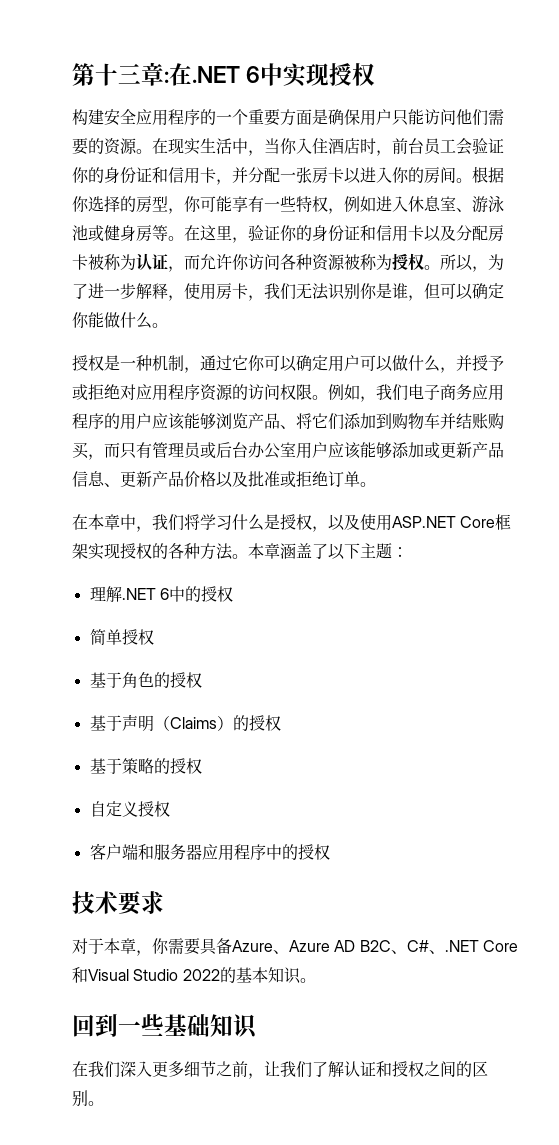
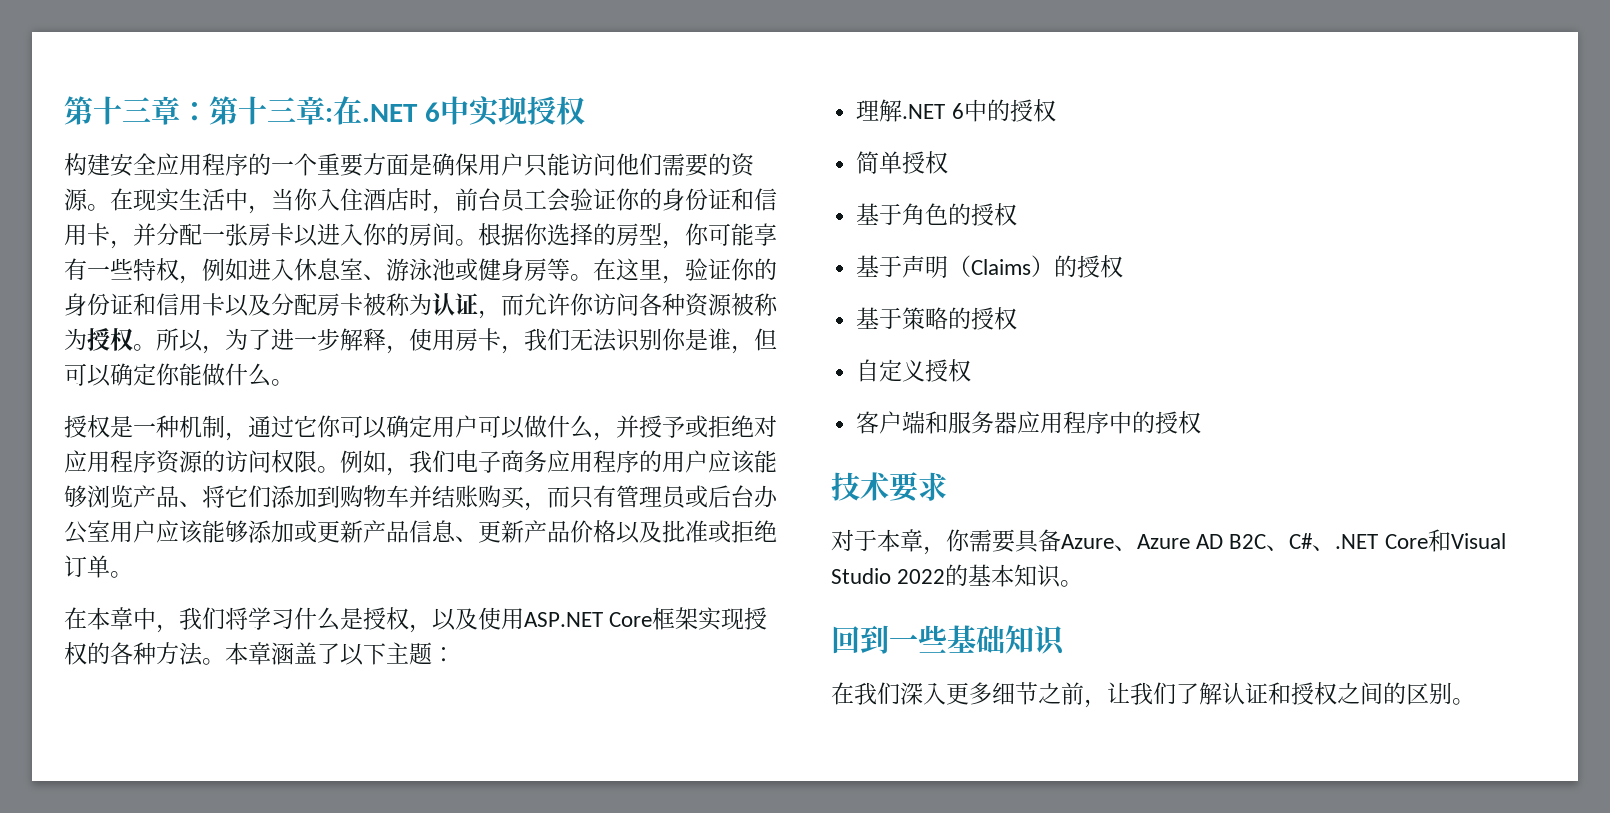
- 第十三章:在.NET 6中实现授权
+ 第十三章：第十三章:在.NET 6中实现授权

